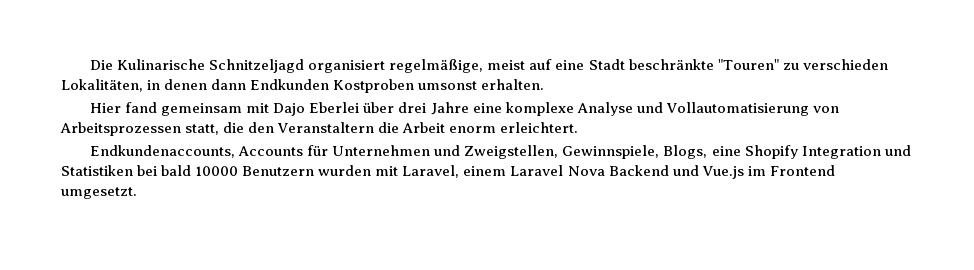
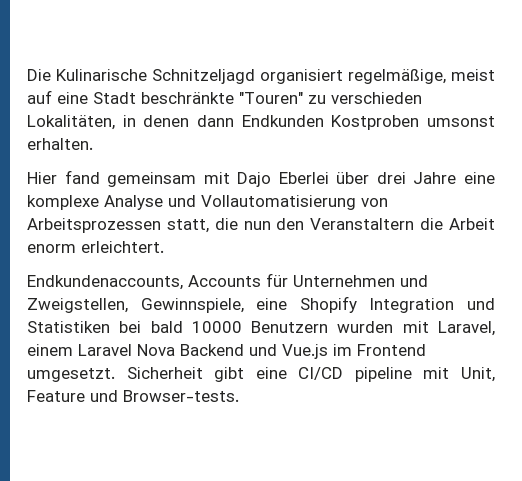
- Hier fand gemeinsam mit Dajo Eberlei über drei Jahre eine komplexe Analyse und Vollautomatisierung von Arbeitsprozessen statt, die den Veranstaltern die Arbeit enorm erleichtert.
+ Hier fand gemeinsam mit Dajo Eberlei über drei Jahre eine komplexe Analyse und Vollautomatisierung von Arbeitsprozessen statt, die nun den Veranstaltern die Arbeit enorm erleichtert.
- Endkundenaccounts, Accounts für Unternehmen und Zweigstellen, Gewinnspiele, Blogs, eine Shopify Integration und Statistiken bei bald 10000 Benutzern wurden mit Laravel, einem Laravel Nova Backend und Vue.js im Frontend umgesetzt.
+ Endkundenaccounts, Accounts für Unternehmen und Zweigstellen, Gewinnspiele, eine Shopify Integration und Statistiken bei bald 10000 Benutzern wurden mit Laravel, einem Laravel Nova Backend und Vue.js im Frontend umgesetzt.
+ Sicherheit gibt eine CI/CD pipeline mit Unit, Feature und Browser-tests.

